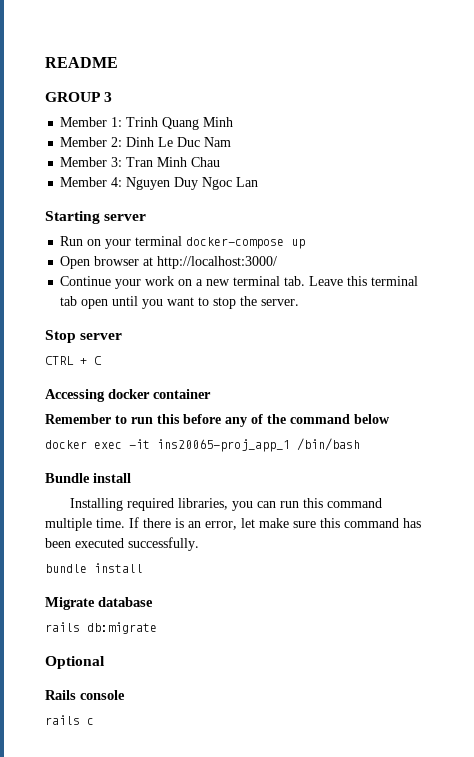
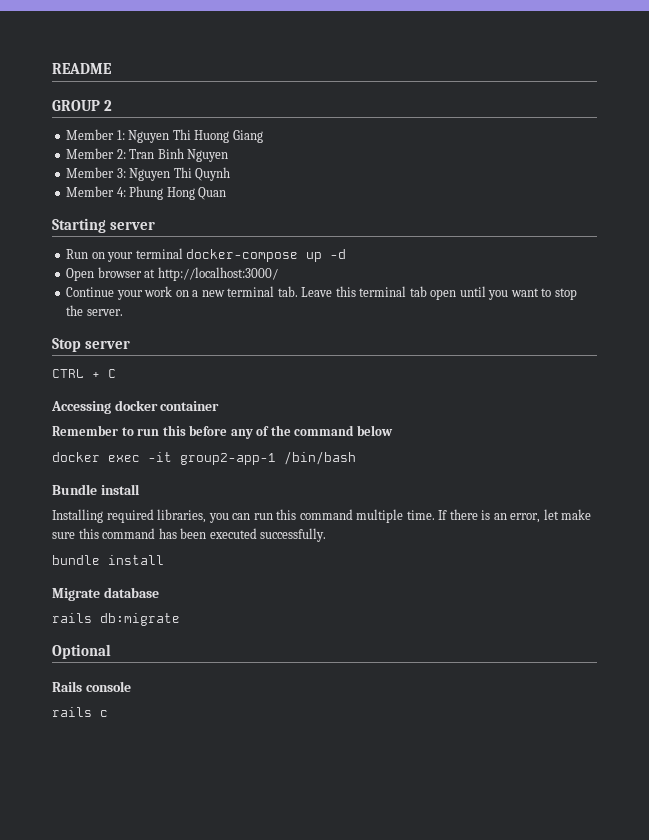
- GROUP 3
+ GROUP 2
- Member 1: Trinh Quang Minh
- Member 2: Dinh Le Duc Nam
+ Member 1: Nguyen Thi Huong Giang
+ Member 2: Tran Binh Nguyen
- Member 3: Tran Minh Chau
+ Member 3: Nguyen Thi Quynh
- Member 4: Nguyen Duy Ngoc Lan
+ Member 4: Phung Hong Quan
- Run on your terminal docker-compose up
+ Run on your terminal docker-compose up -d
- docker exec -it ins20065-proj_app_1 /bin/bash
+ docker exec -it group2-app-1 /bin/bash

